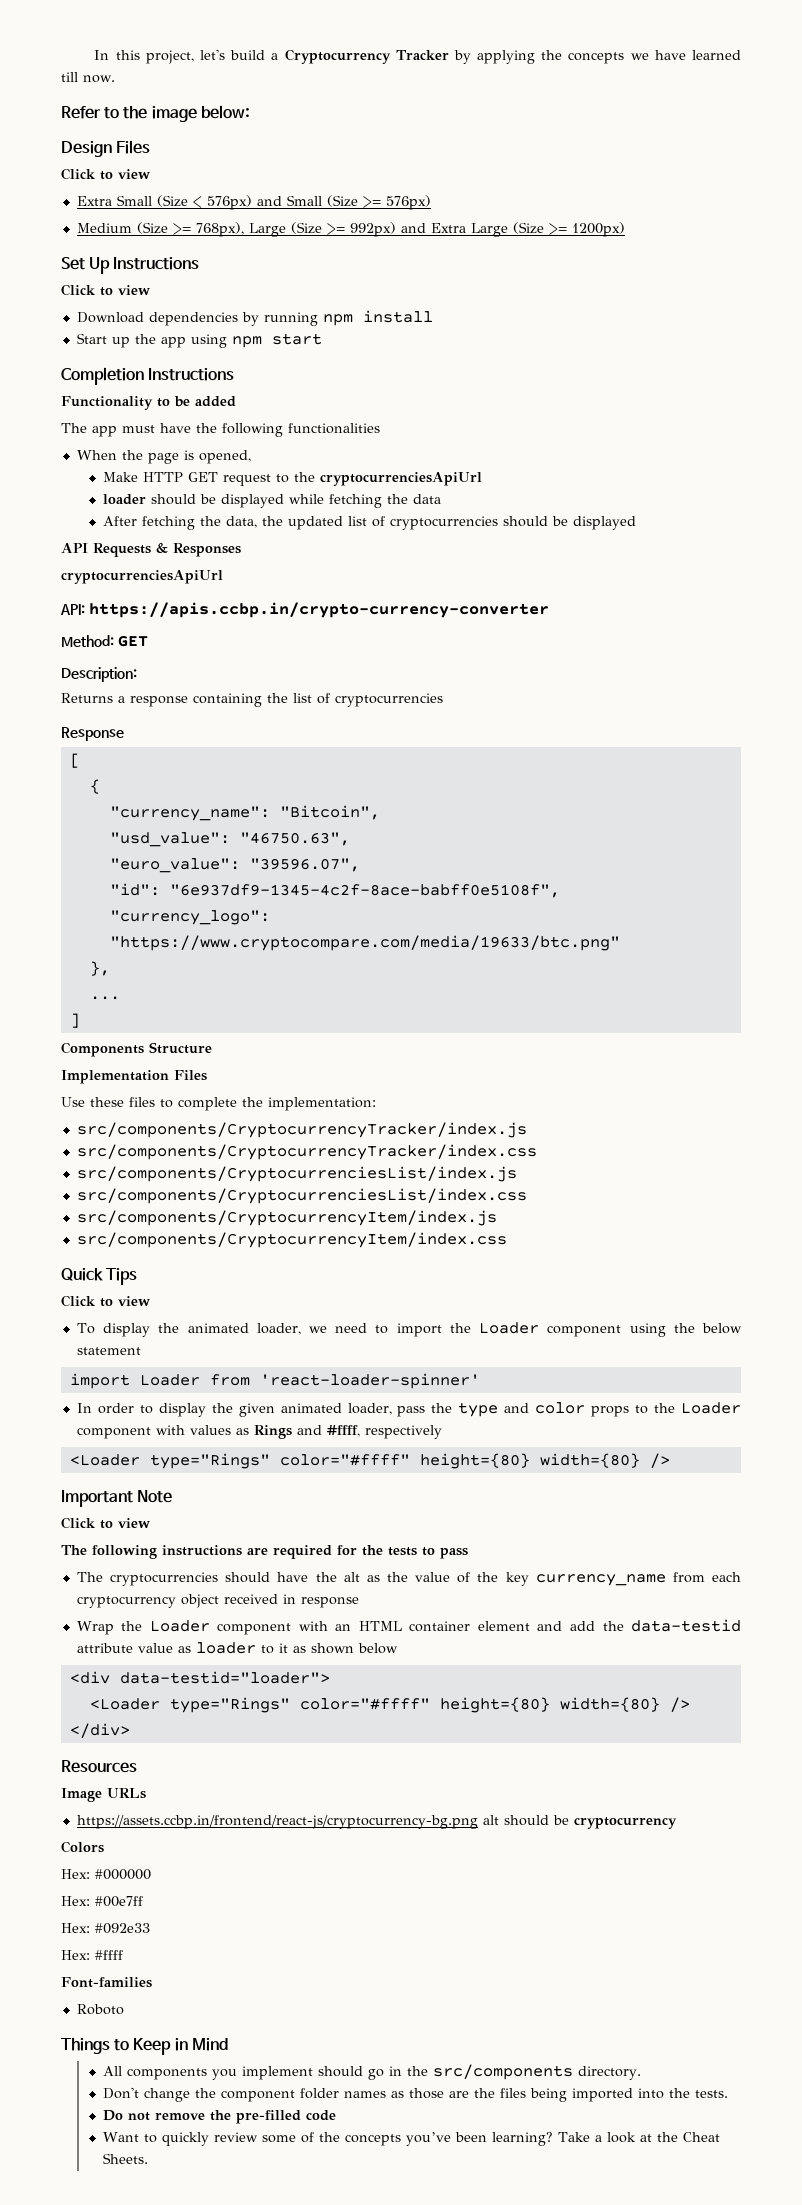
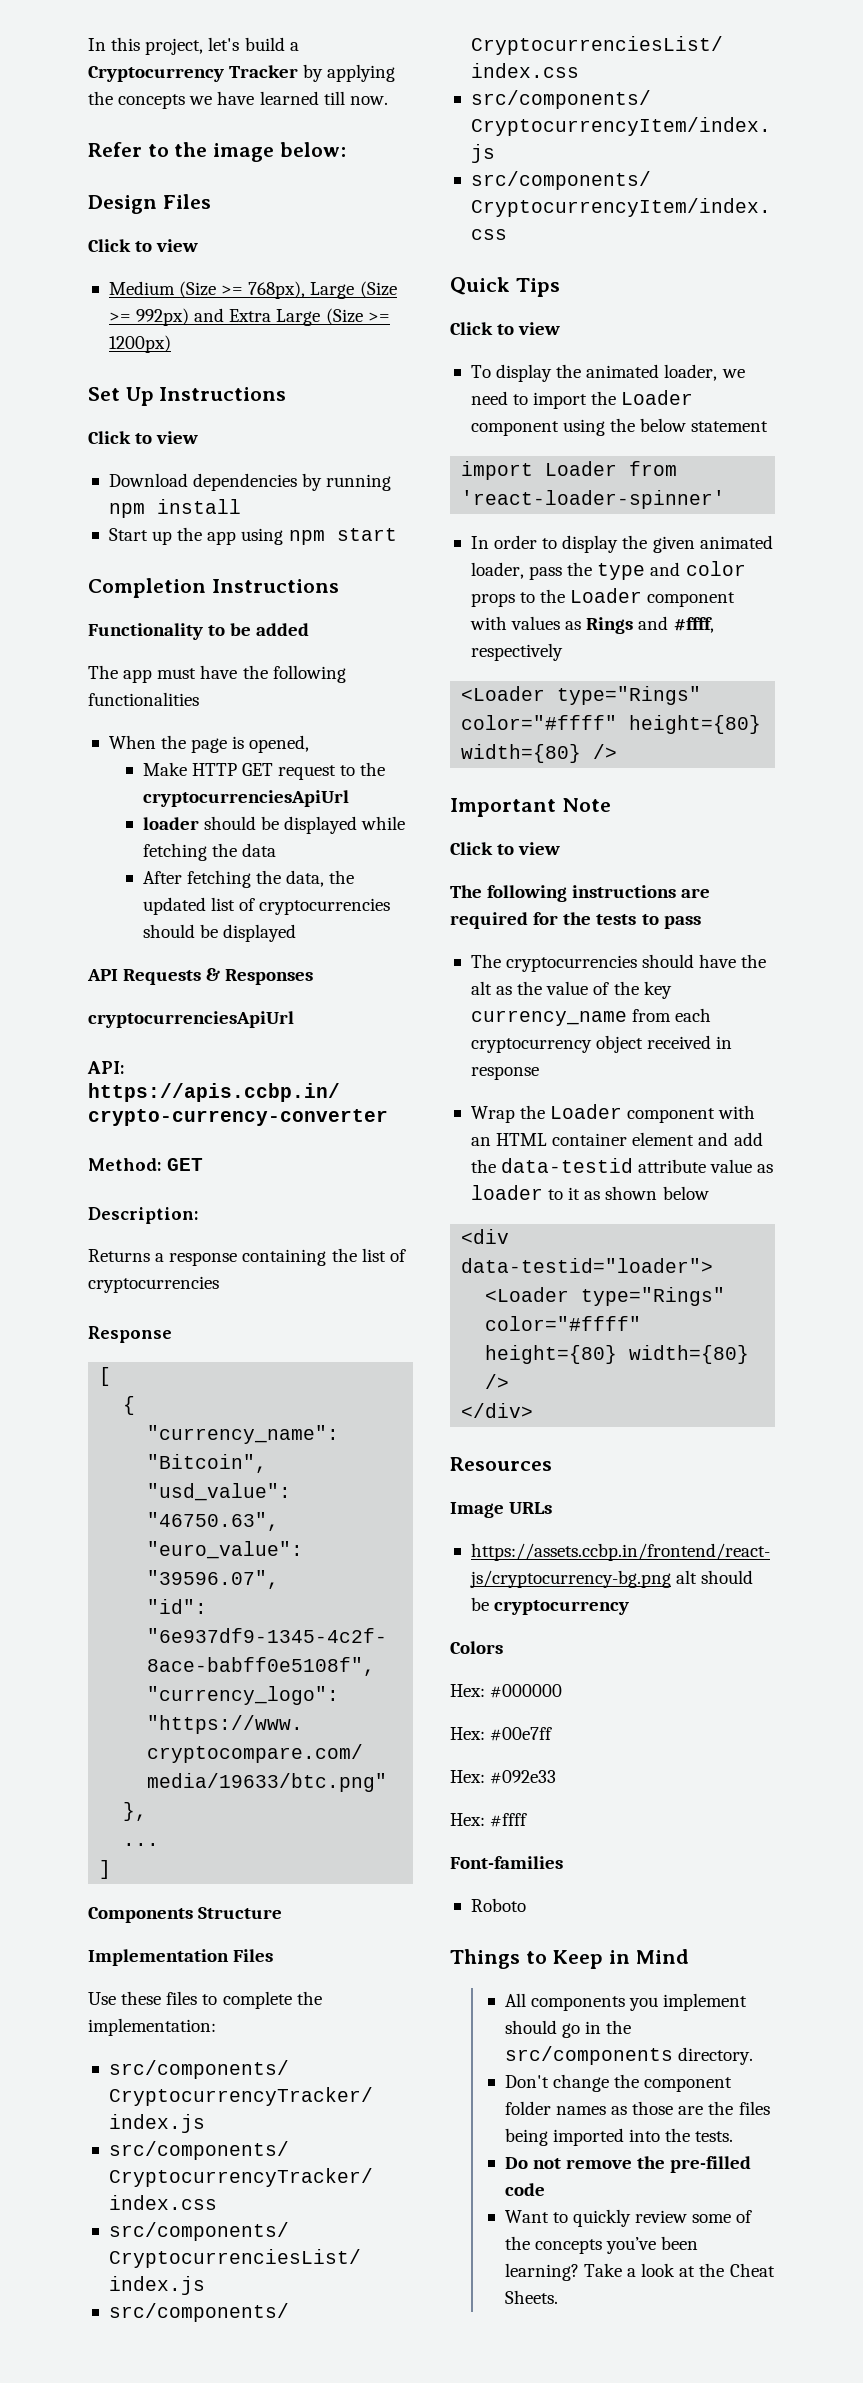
- Extra Small (Size < 576px) and Small (Size >= 576px)

